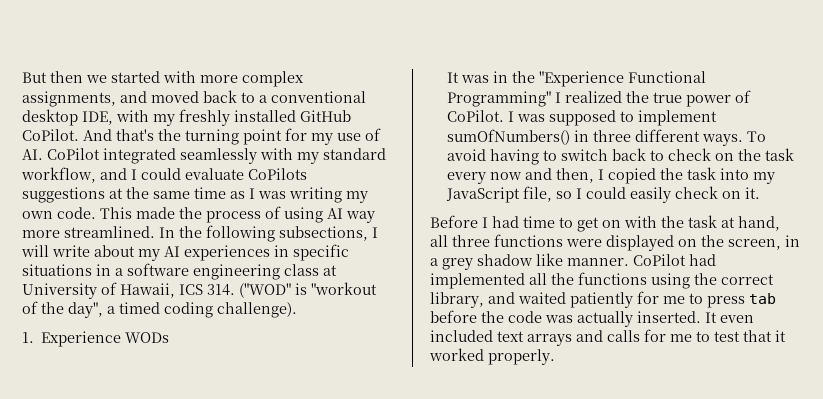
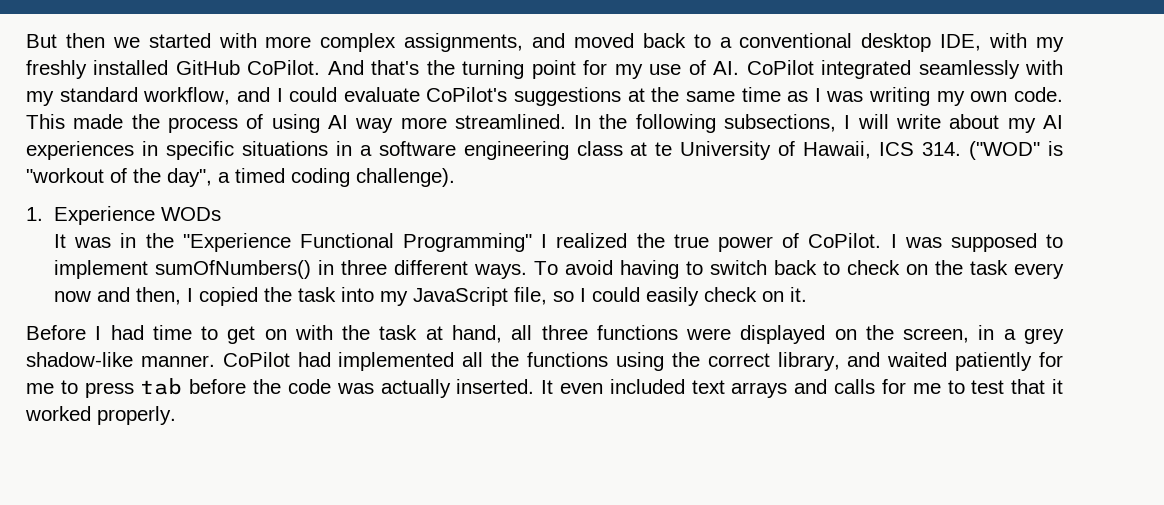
- And that's the turning point for my use of AI. CoPilot integrated seamlessly with my standard workflow, and I could evaluate CoPilots suggestions at the same time as I was writing my own code.
+ And that's the turning point for my use of AI. CoPilot integrated seamlessly with my standard workflow, and I could evaluate CoPilot's suggestions at the same time as I was writing my own code.
- In the following subsections, I will write about my AI experiences in specific situations in a software engineering class at University of Hawaii, ICS 314. ("WOD" is "workout of the day", a timed coding challenge).
+ In the following subsections, I will write about my AI experiences in specific situations in a software engineering class at te University of Hawaii, ICS 314. ("WOD" is "workout of the day", a timed coding challenge).
- Before I had time to get on with the task at hand, all three functions were displayed on the screen, in a grey shadow like manner.
+ Before I had time to get on with the task at hand, all three functions were displayed on the screen, in a grey shadow-like manner.

